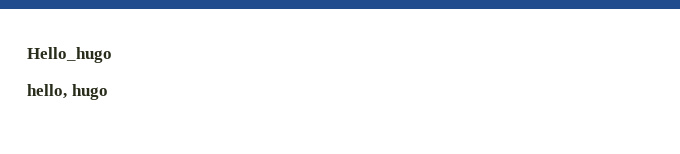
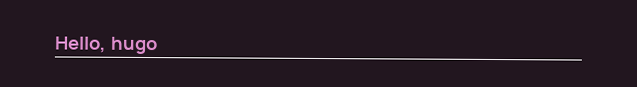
- Hello_hugo
- hello, hugo
+ Hello, hugo

